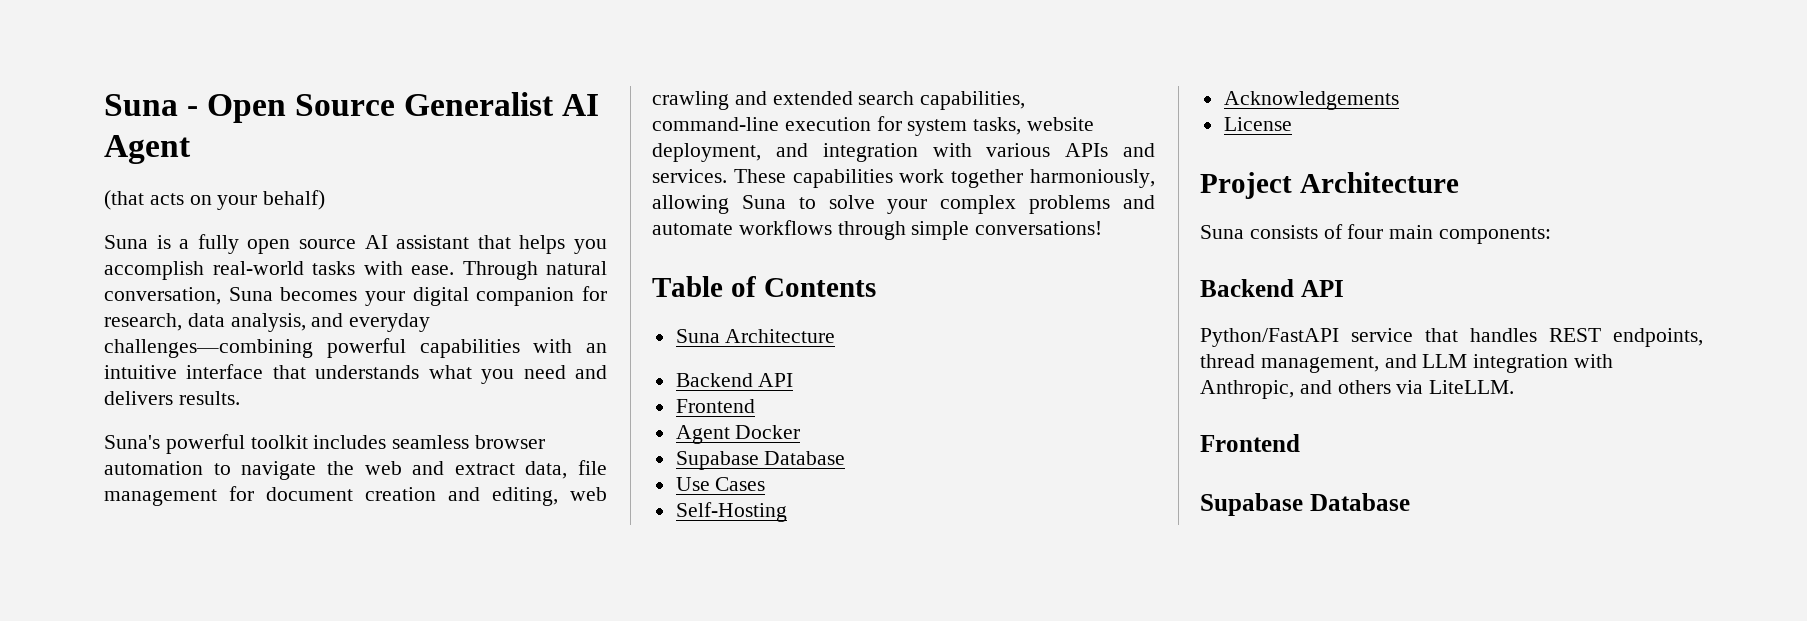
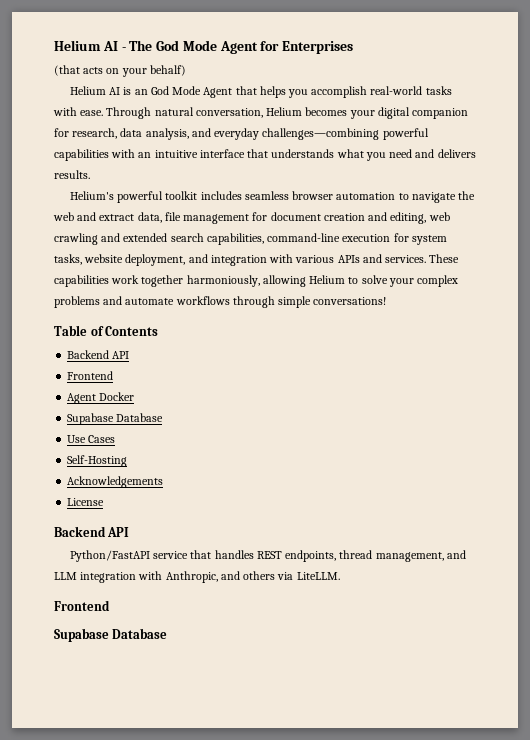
- Suna - Open Source Generalist AI Agent
+ Helium AI - The God Mode Agent for Enterprises
- Suna is a fully open source AI assistant that helps you accomplish real-world tasks with ease.
+ Helium AI is an God Mode Agent that helps you accomplish real-world tasks with ease.
- Through natural conversation, Suna becomes your digital companion for research, data analysis, and everyday challenges—combining powerful capabilities with an intuitive interface that understands what you need and delivers results.
+ Through natural conversation, Helium becomes your digital companion for research, data analysis, and everyday challenges—combining powerful capabilities with an intuitive interface that understands what you need and delivers results.
- Suna's powerful toolkit includes seamless browser automation to navigate the web and extract data, file management for document creation and editing, web crawling and extended search capabilities, command-line execution for system tasks, website deployment, and integration with various APIs and services.
+ Helium's powerful toolkit includes seamless browser automation to navigate the web and extract data, file management for document creation and editing, web crawling and extended search capabilities, command-line execution for system tasks, website deployment, and integration with various APIs and services.
- These capabilities work together harmoniously, allowing Suna to solve your complex problems and automate workflows through simple conversations!
+ These capabilities work together harmoniously, allowing Helium to solve your complex problems and automate workflows through simple conversations!
- Suna Architecture
- Project Architecture
- Suna consists of four main components:

